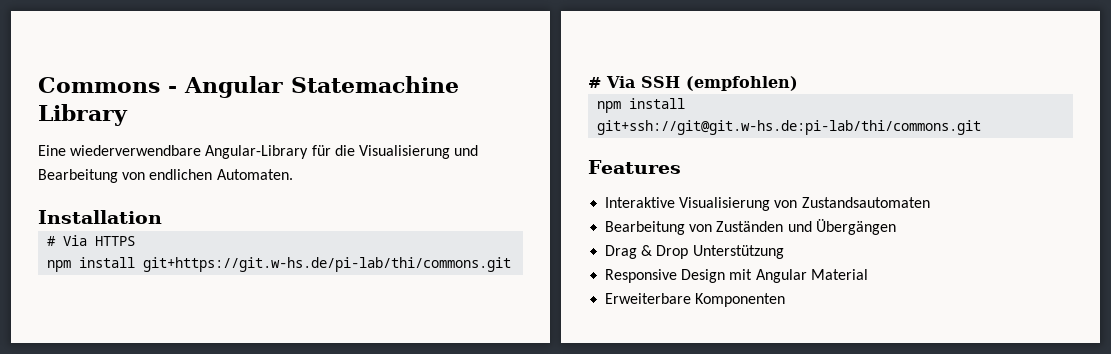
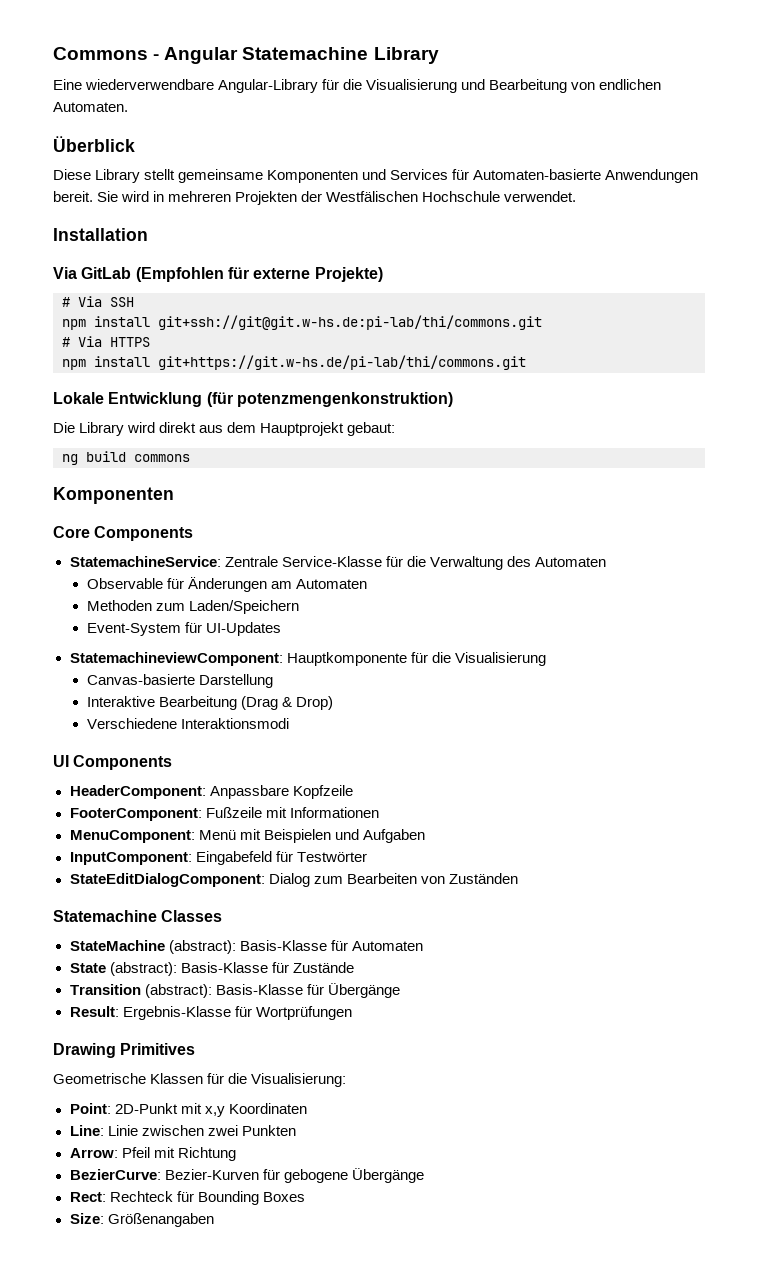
+ Überblick
+ Diese Library stellt gemeinsame Komponenten und Services für Automaten-basierte Anwendungen bereit. Sie wird in mehreren Projekten der Westfälischen Hochschule verwendet.
  Installation
+ Via GitLab (Empfohlen für externe Projekte)
+ # Via SSH
+ npm install git+ssh://git@git.w-hs.de:pi-lab/thi/commons.git
- # Via SSH (empfohlen)
- npm install git+ssh://git@git.w-hs.de:pi-lab/thi/commons.git
- Features
- Interaktive Visualisierung von Zustandsautomaten
- Bearbeitung von Zuständen und Übergängen
- Drag & Drop Unterstützung
- Responsive Design mit Angular Material
- Erweiterbare Komponenten
+ Lokale Entwicklung (für potenzmengenkonstruktion)
+ Die Library wird direkt aus dem Hauptprojekt gebaut:
+ ng build commons
+ Komponenten
+ Core Components
+ StatemachineService: Zentrale Service-Klasse für die Verwaltung des Automaten
+ Observable für Änderungen am Automaten
+ Methoden zum Laden/Speichern
+ Event-System für UI-Updates
+ StatemachineviewComponent: Hauptkomponente für die Visualisierung
+ Canvas-basierte Darstellung
+ Interaktive Bearbeitung (Drag & Drop)
+ Verschiedene Interaktionsmodi
+ UI Components
+ HeaderComponent: Anpassbare Kopfzeile
+ FooterComponent: Fußzeile mit Informationen
+ MenuComponent: Menü mit Beispielen und Aufgaben
+ InputComponent: Eingabefeld für Testwörter
+ StateEditDialogComponent: Dialog zum Bearbeiten von Zuständen
+ Statemachine Classes
+ StateMachine (abstract): Basis-Klasse für Automaten
+ State (abstract): Basis-Klasse für Zustände
+ Transition (abstract): Basis-Klasse für Übergänge
+ Result: Ergebnis-Klasse für Wortprüfungen
+ Drawing Primitives
+ Geometrische Klassen für die Visualisierung:
+ Point: 2D-Punkt mit x,y Koordinaten
+ Line: Linie zwischen zwei Punkten
+ Arrow: Pfeil mit Richtung
+ BezierCurve: Bezier-Kurven für gebogene Übergänge
+ Rect: Rechteck für Bounding Boxes
+ Size: Größenangaben

